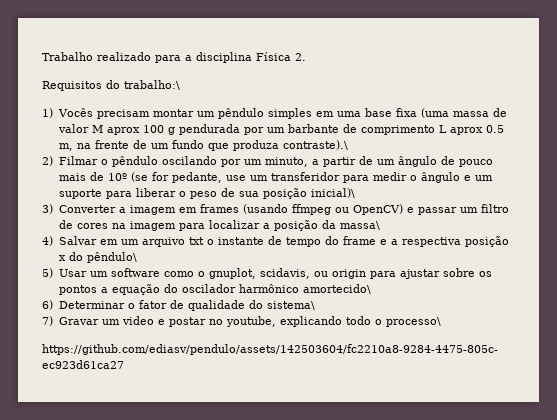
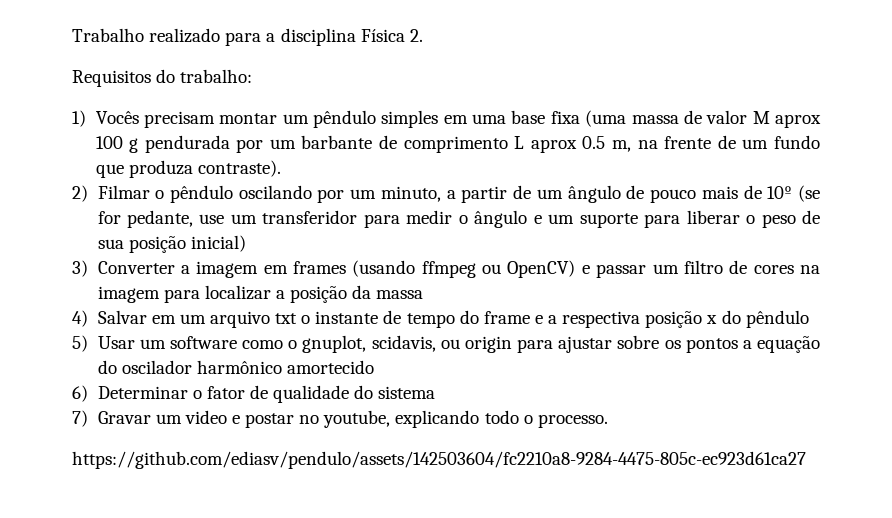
- Requisitos do trabalho:\
+ Requisitos do trabalho:
- 1) Vocês precisam montar um pêndulo simples em uma base fixa (uma massa de valor M aprox 100 g pendurada por um barbante de comprimento L aprox 0.5 m, na frente de um fundo que produza contraste).\
+ 1) Vocês precisam montar um pêndulo simples em uma base fixa (uma massa de valor M aprox 100 g pendurada por um barbante de comprimento L aprox 0.5 m, na frente de um fundo que produza contraste).
- 2) Filmar o pêndulo oscilando por um minuto, a partir de um ângulo de pouco mais de 10º (se for pedante, use um transferidor para medir o ângulo e um suporte para liberar o peso de sua posição inicial)\
+ 2) Filmar o pêndulo oscilando por um minuto, a partir de um ângulo de pouco mais de 10º (se for pedante, use um transferidor para medir o ângulo e um suporte para liberar o peso de sua posição inicial)
- 3) Converter a imagem em frames (usando ffmpeg ou OpenCV) e passar um filtro de cores na imagem para localizar a posição da massa\
+ 3) Converter a imagem em frames (usando ffmpeg ou OpenCV) e passar um filtro de cores na imagem para localizar a posição da massa
- 4) Salvar em um arquivo txt o instante de tempo do frame e a respectiva posição x do pêndulo\
+ 4) Salvar em um arquivo txt o instante de tempo do frame e a respectiva posição x do pêndulo
- 5) Usar um software como o gnuplot, scidavis, ou origin para ajustar sobre os pontos a equação do oscilador harmônico amortecido\
+ 5) Usar um software como o gnuplot, scidavis, ou origin para ajustar sobre os pontos a equação do oscilador harmônico amortecido
- 6) Determinar o fator de qualidade do sistema\
+ 6) Determinar o fator de qualidade do sistema
- 7) Gravar um video e postar no youtube, explicando todo o processo\
+ 7) Gravar um video e postar no youtube, explicando todo o processo.

